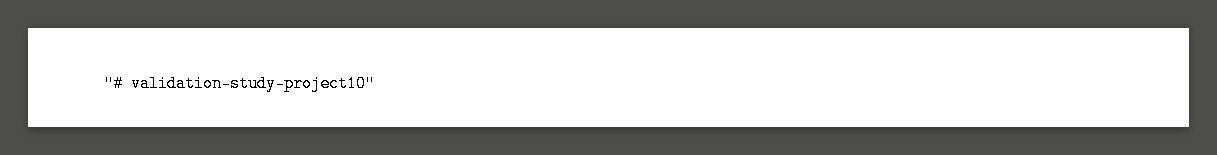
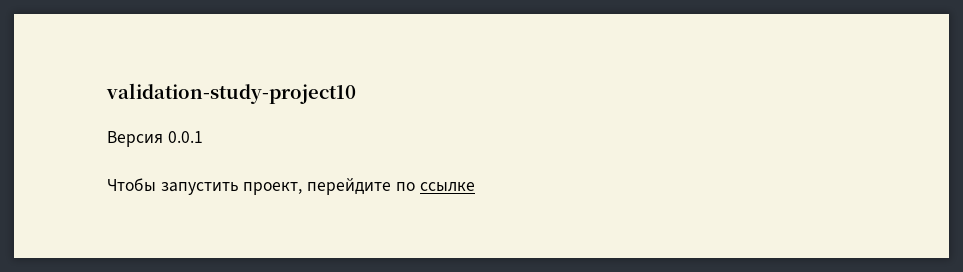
- "# validation-study-project10"
+ validation-study-project10
+ Версия 0.0.1
+ Чтобы запустить проект, перейдите по ссылке

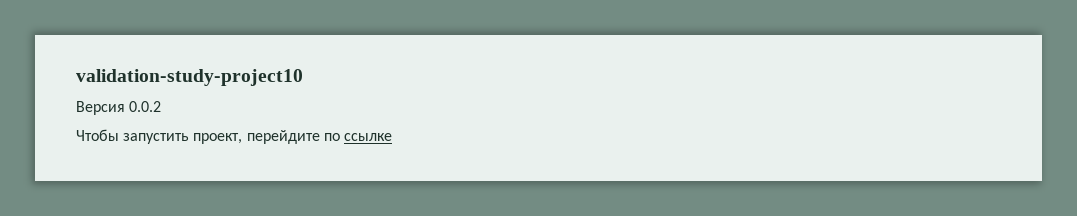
- Версия 0.0.1
+ Версия 0.0.2

